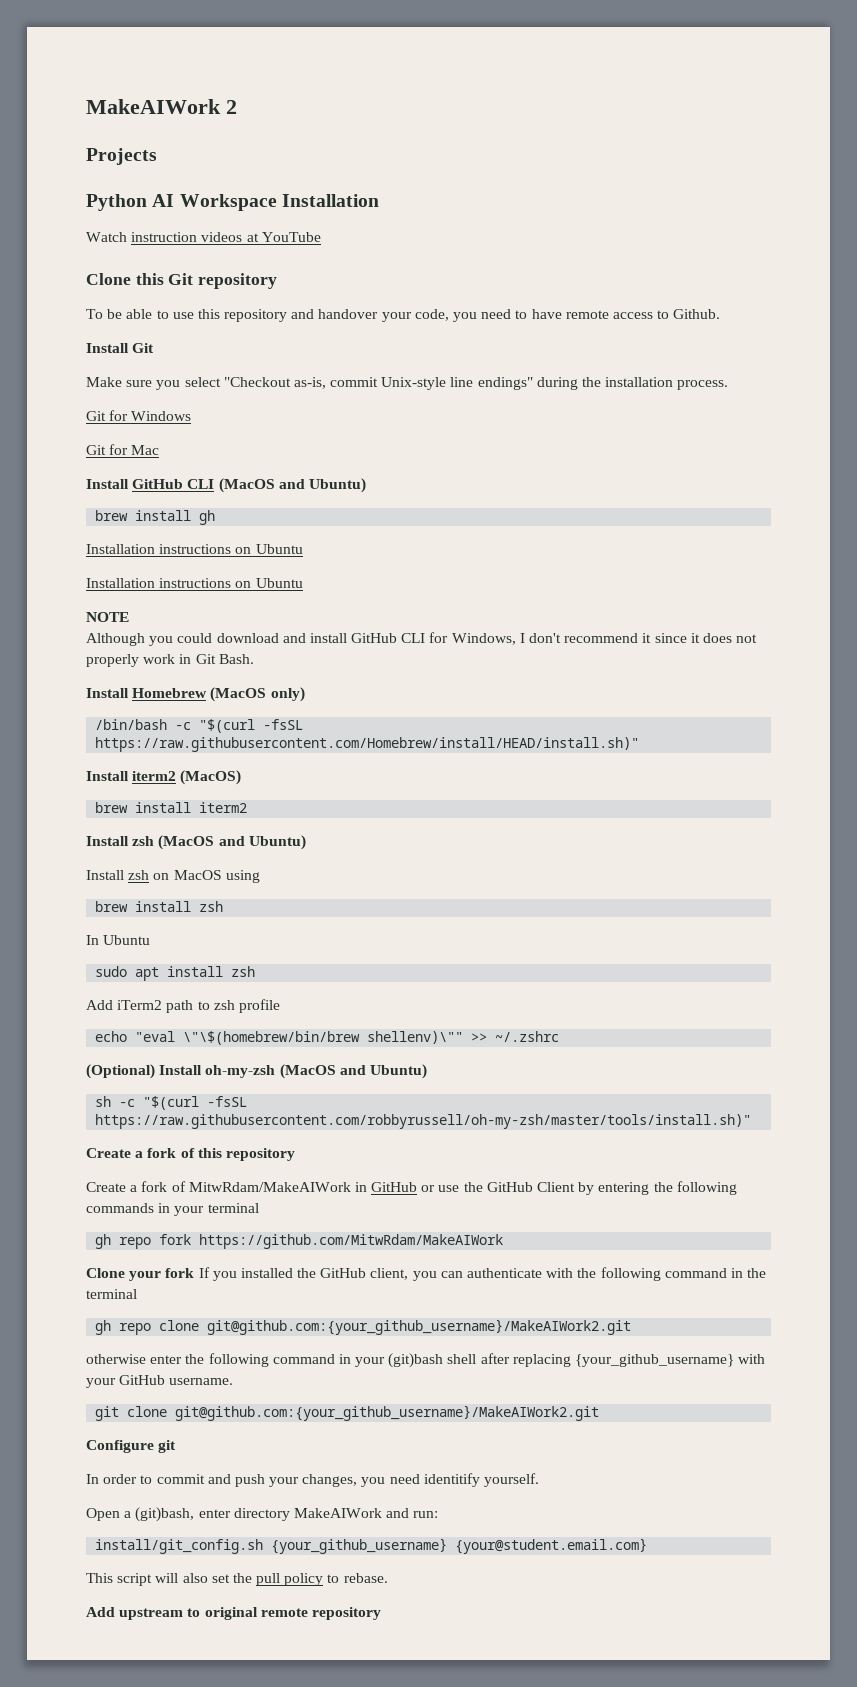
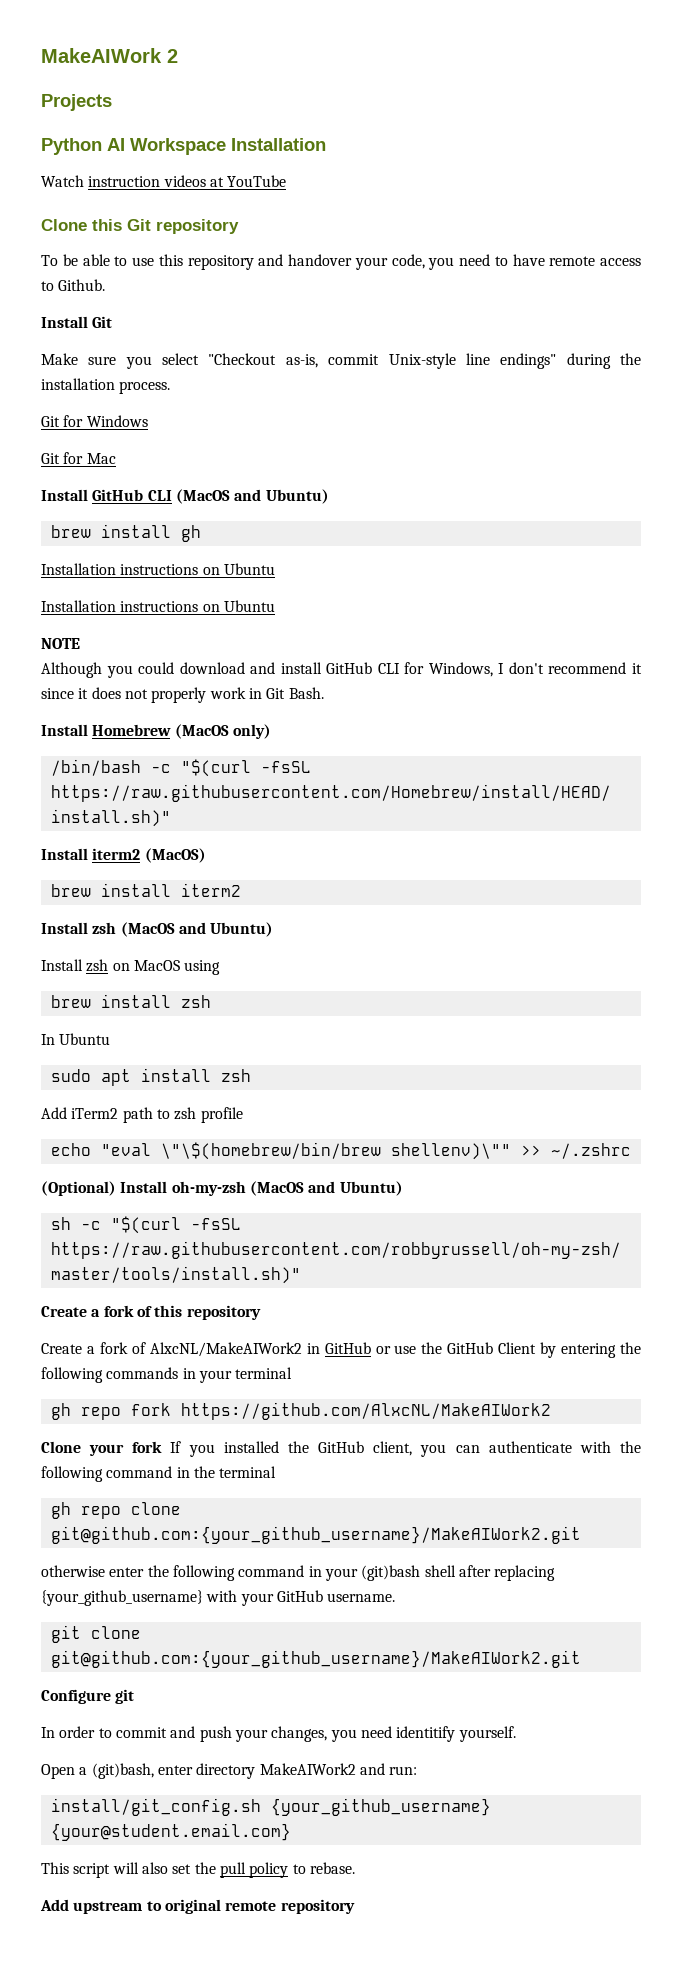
- Create a fork of MitwRdam/MakeAIWork in GitHub or use the GitHub Client by entering the following commands in your terminal
+ Create a fork of AlxcNL/MakeAIWork2 in GitHub or use the GitHub Client by entering the following commands in your terminal
- gh repo fork https://github.com/MitwRdam/MakeAIWork
+ gh repo fork https://github.com/AlxcNL/MakeAIWork2
- Open a (git)bash, enter directory MakeAIWork and run:
+ Open a (git)bash, enter directory MakeAIWork2 and run:

